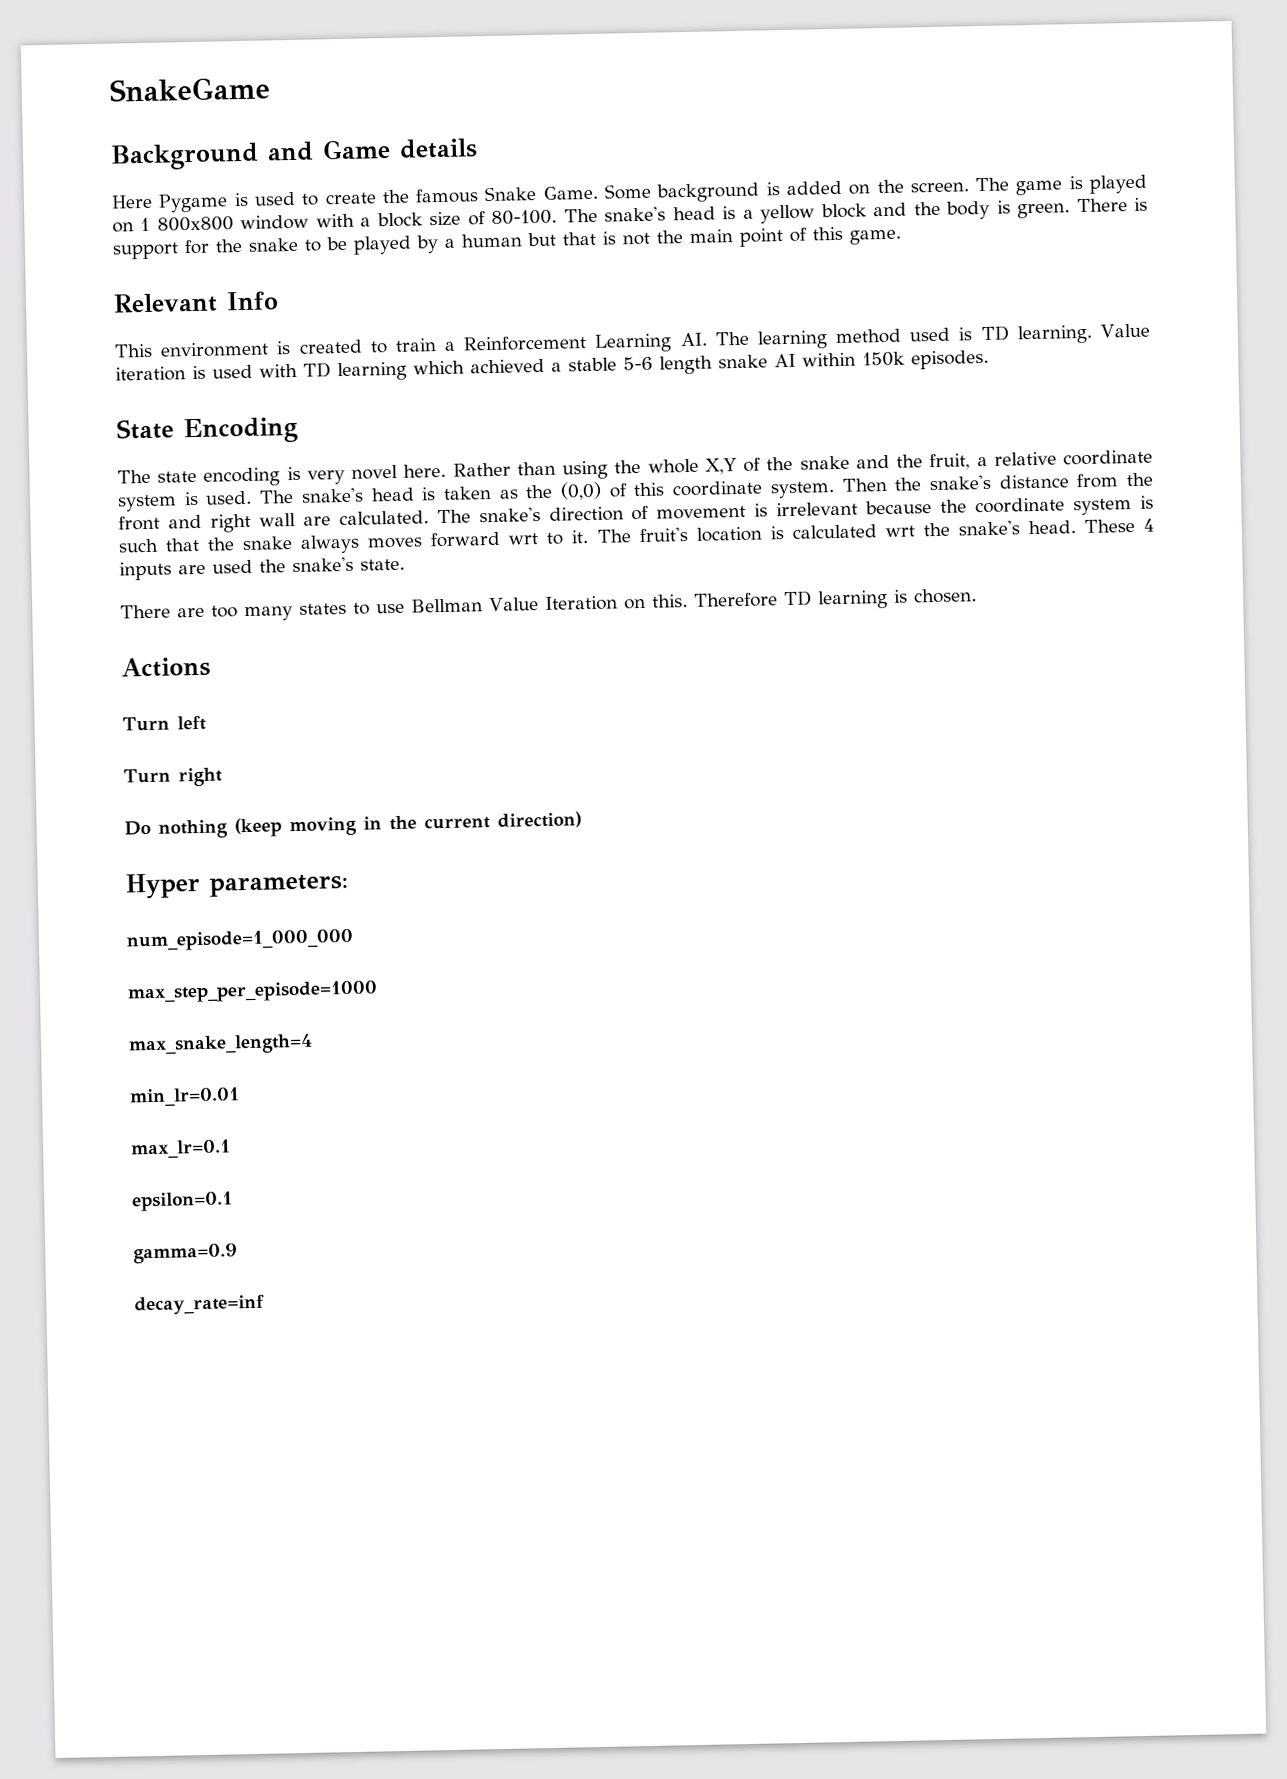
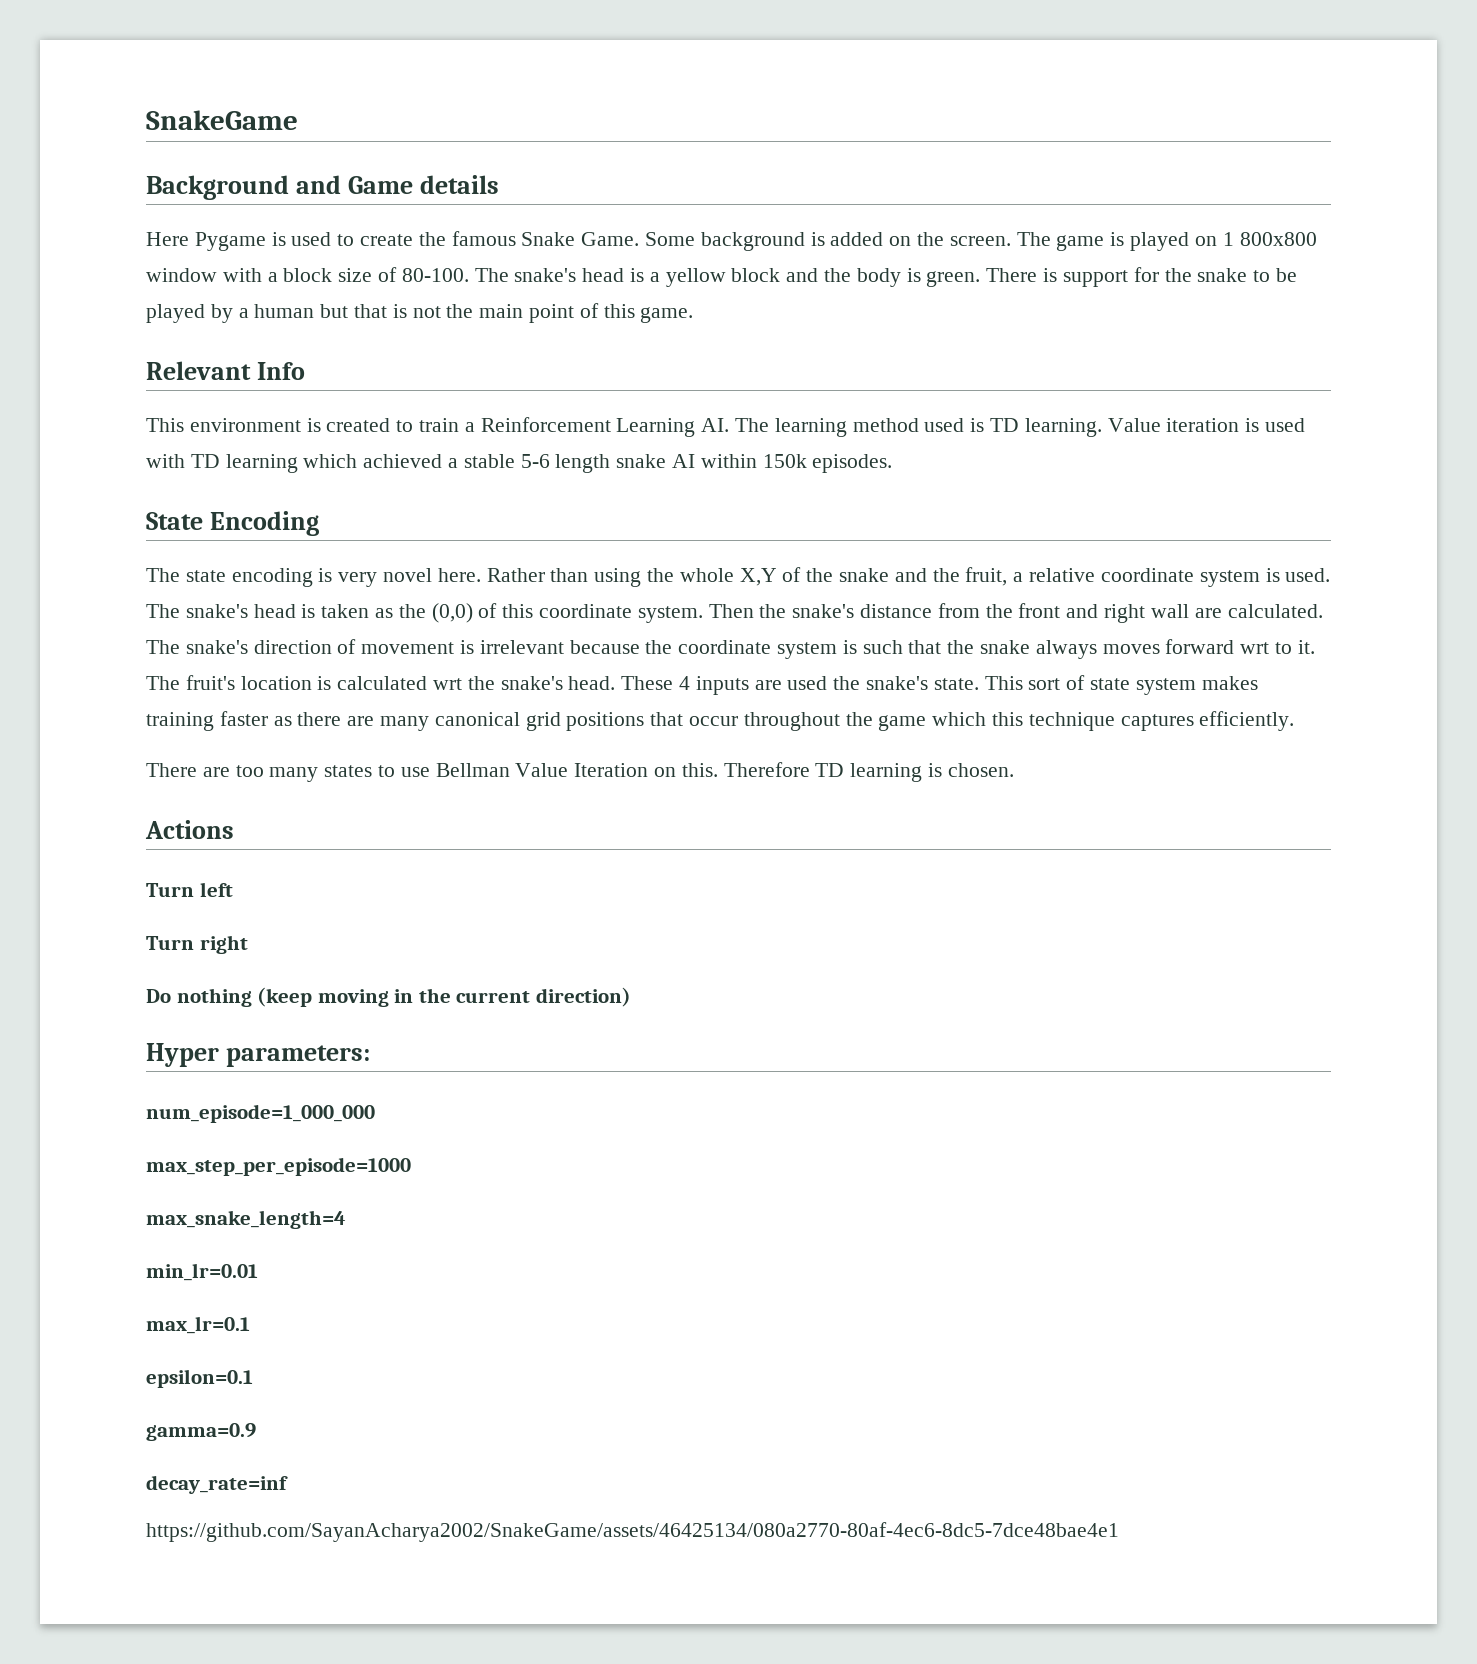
+ This sort of state system makes training faster as there are many canonical grid positions that occur throughout the game which this technique captures efficiently.
+ https://github.com/SayanAcharya2002/SnakeGame/assets/46425134/080a2770-80af-4ec6-8dc5-7dce48bae4e1

